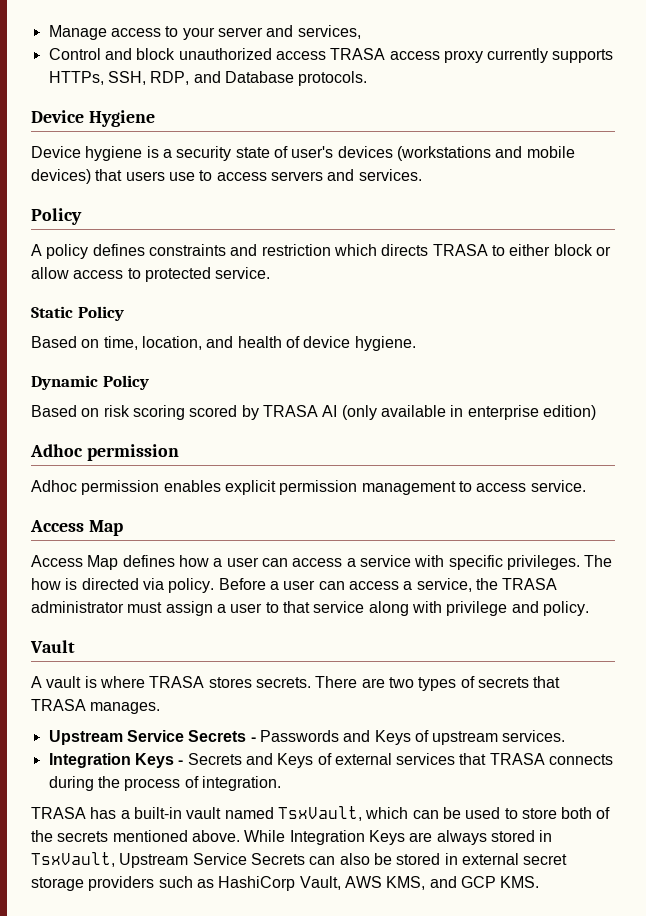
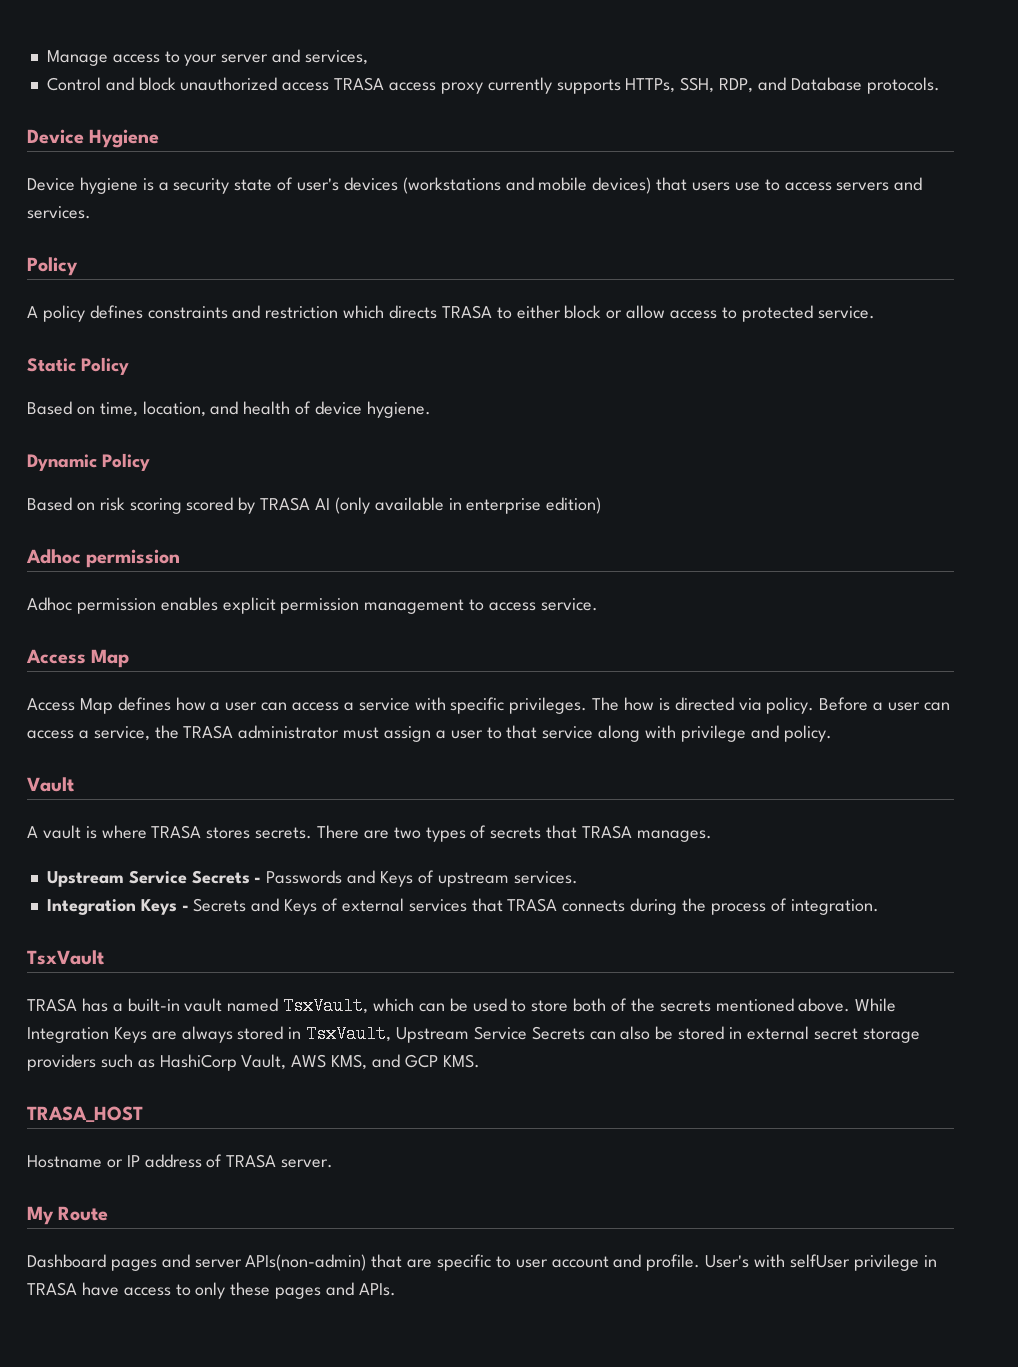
+ TsxVault
+ TRASA_HOST
+ Hostname or IP address of TRASA server.
+ My Route
+ Dashboard pages and server APIs(non-admin) that are specific to user account and profile. User's with selfUser privilege in TRASA have access to only these pages and APIs.

